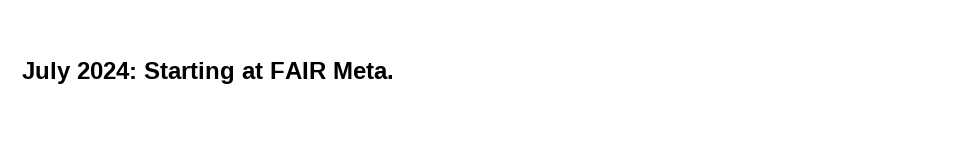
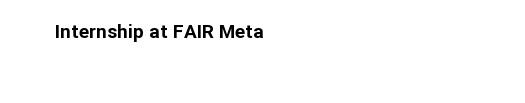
- July 2024: Starting at FAIR Meta.
+ Internship at FAIR Meta

